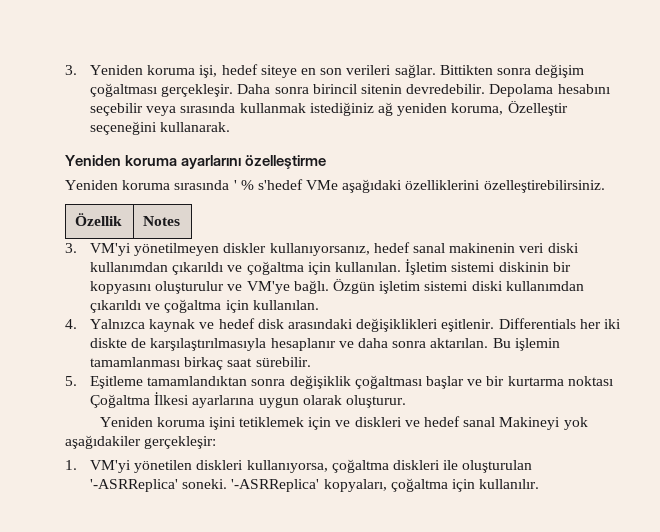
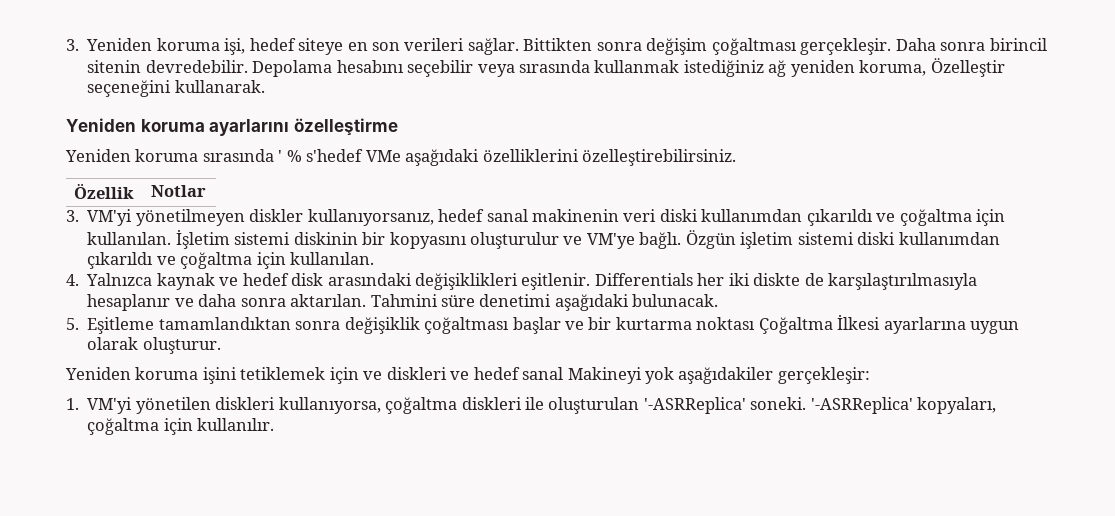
- Özellik | Notes
+ Özellik | Notlar
- Bu işlemin tamamlanması birkaç saat sürebilir.
+ Tahmini süre denetimi aşağıdaki bulunacak.

